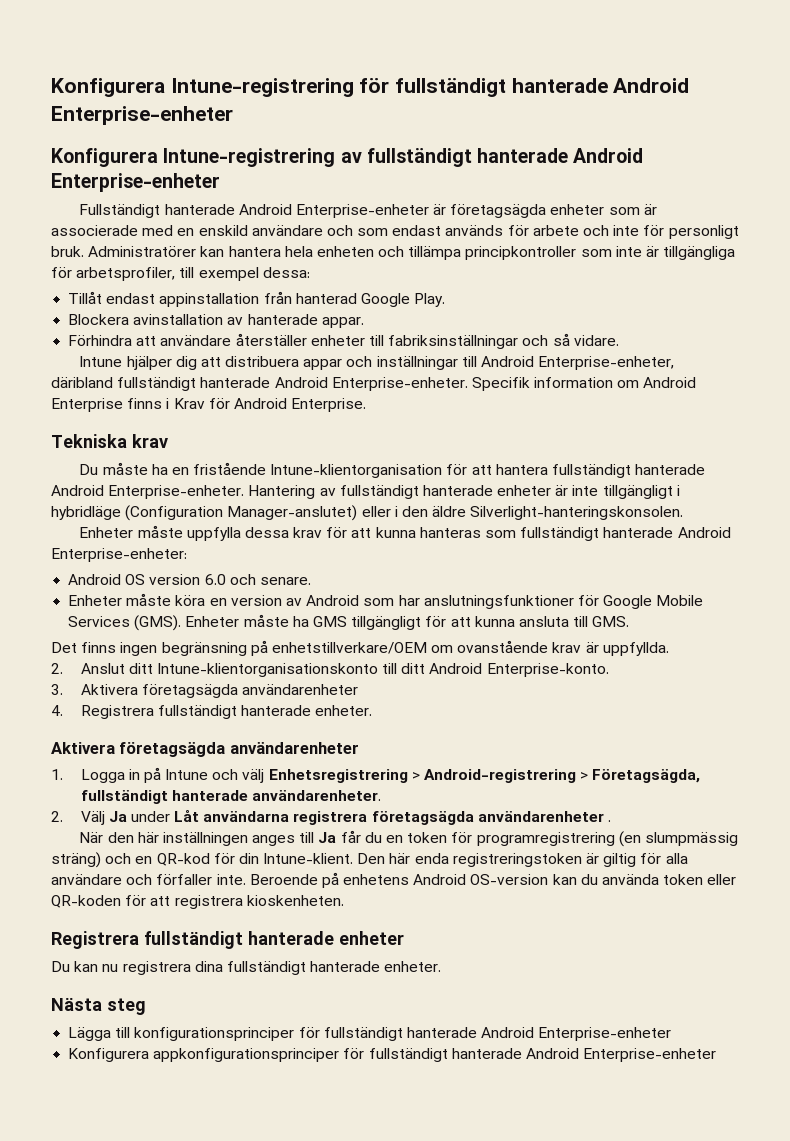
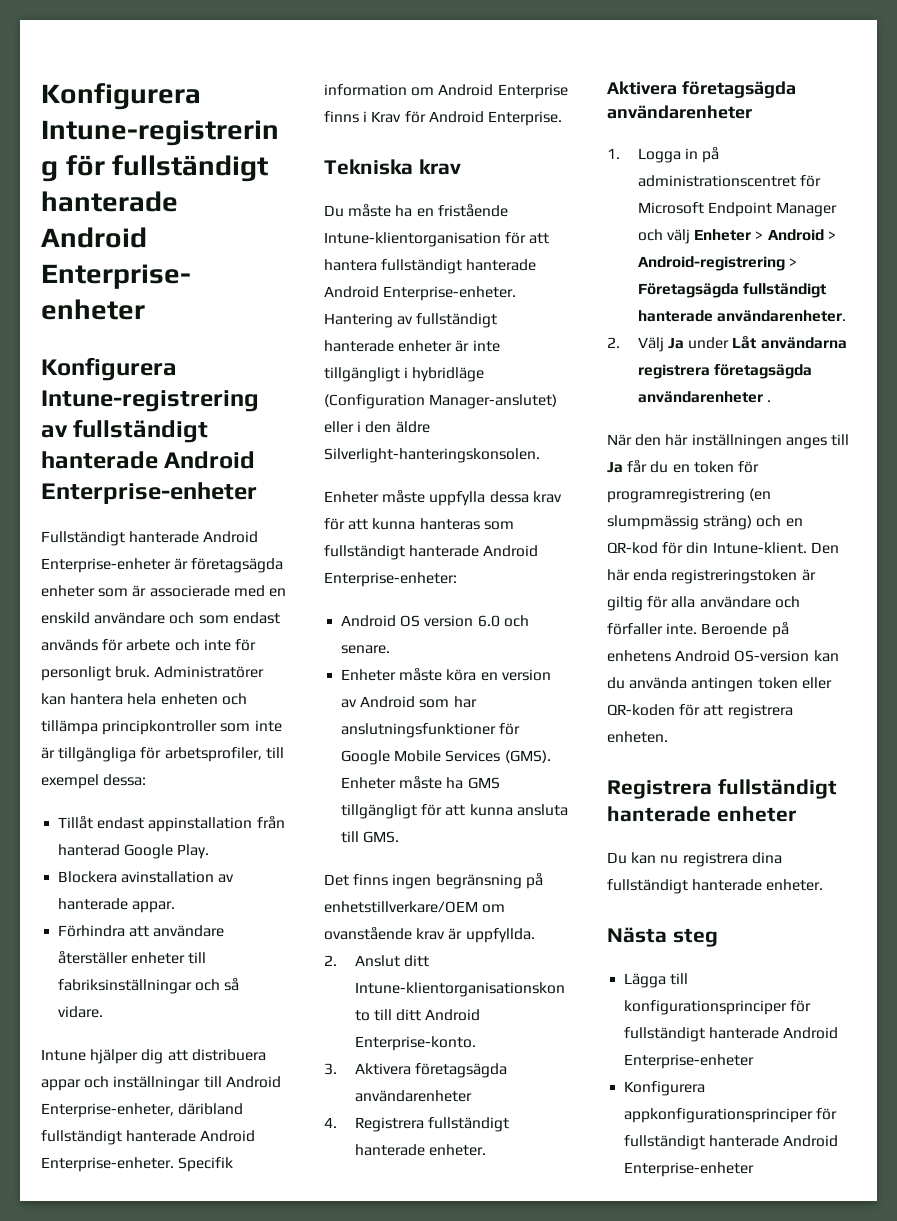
- 1. Logga in på Intune och välj Enhetsregistrering > Android-registrering > Företagsägda, fullständigt hanterade användarenheter.
+ 1. Logga in på administrationscentret för Microsoft Endpoint Manager och välj Enheter > Android > Android-registrering > Företagsägda fullständigt hanterade användarenheter.
- Beroende på enhetens Android OS-version kan du använda token eller QR-koden för att registrera kioskenheten.
+ Beroende på enhetens Android OS-version kan du använda antingen token eller QR-koden för att registrera enheten.

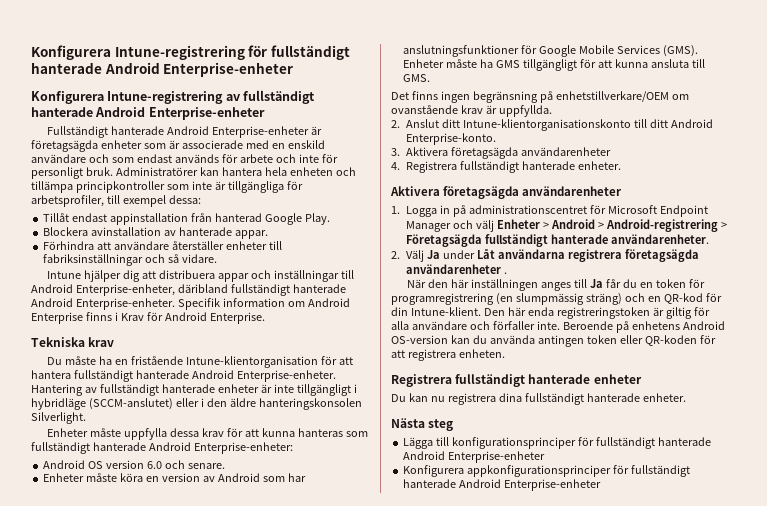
- Hantering av fullständigt hanterade enheter är inte tillgängligt i hybridläge (Configuration Manager-anslutet) eller i den äldre Silverlight-hanteringskonsolen.
+ Hantering av fullständigt hanterade enheter är inte tillgängligt i hybridläge (SCCM-anslutet) eller i den äldre hanteringskonsolen Silverlight.

